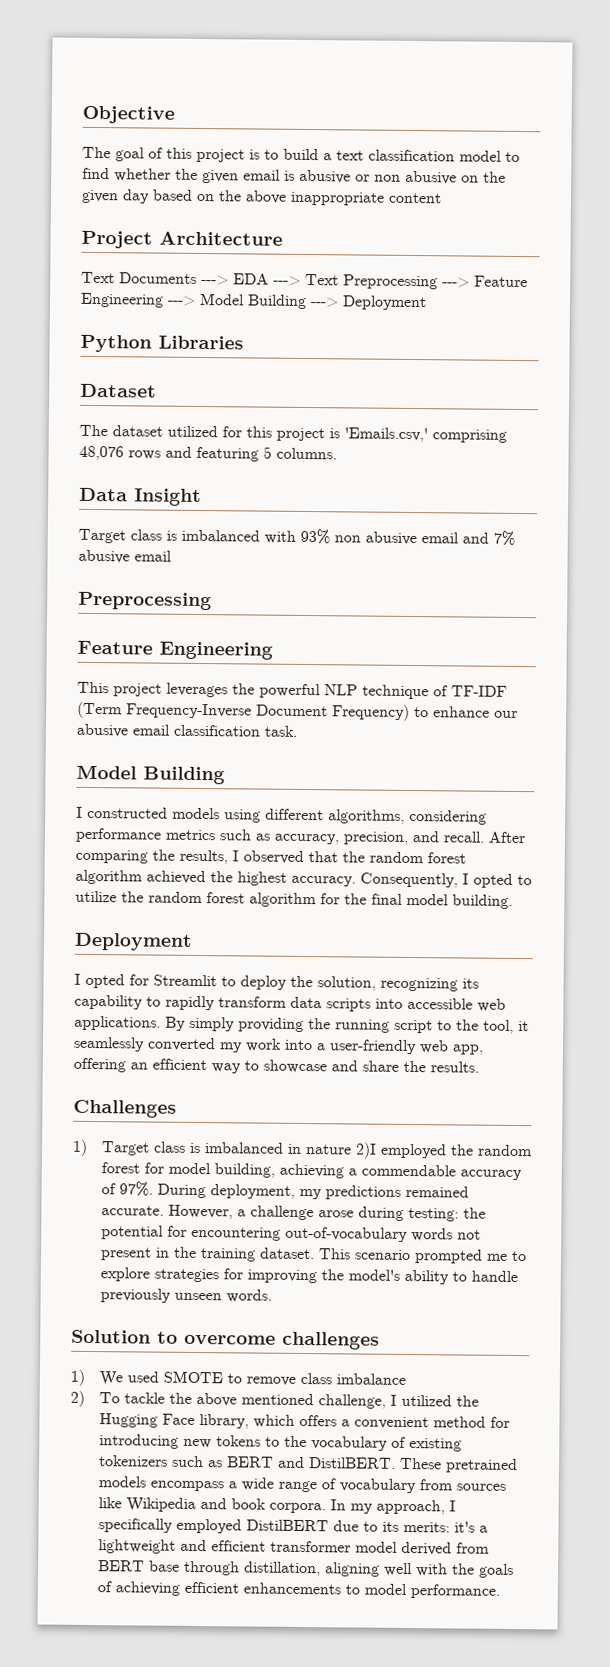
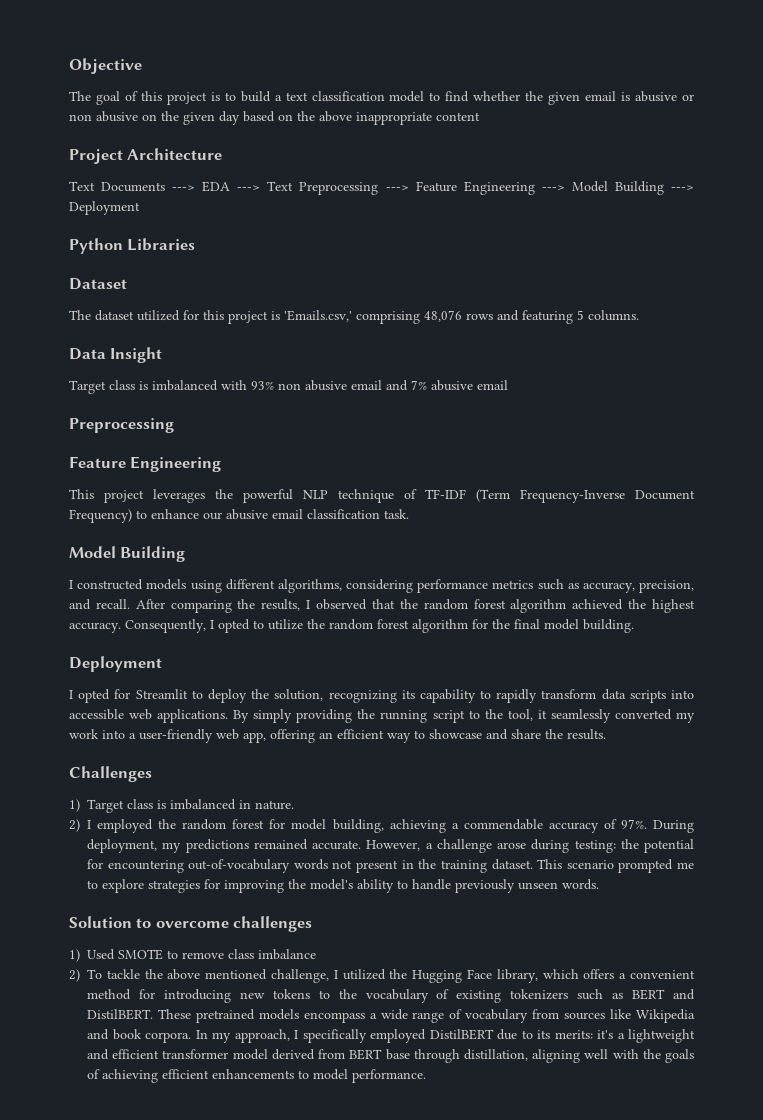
- 1) Target class is imbalanced in nature 2)I employed the random forest for model building, achieving a commendable accuracy of 97%.
+ 1) Target class is imbalanced in nature.
+ 2) I employed the random forest for model building, achieving a commendable accuracy of 97%.
- 1) We used SMOTE to remove class imbalance
+ 1) Used SMOTE to remove class imbalance

